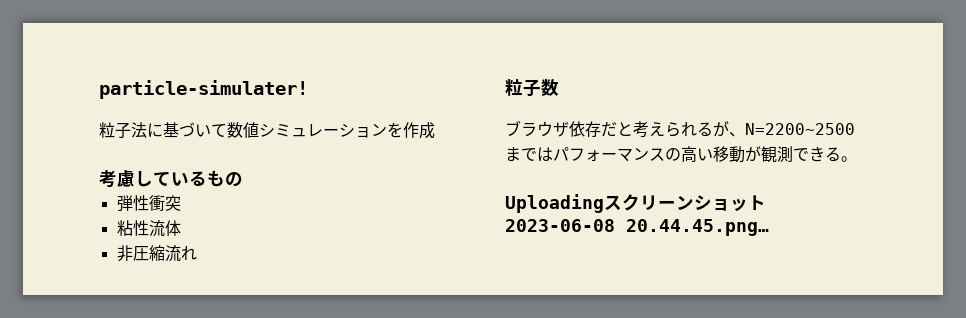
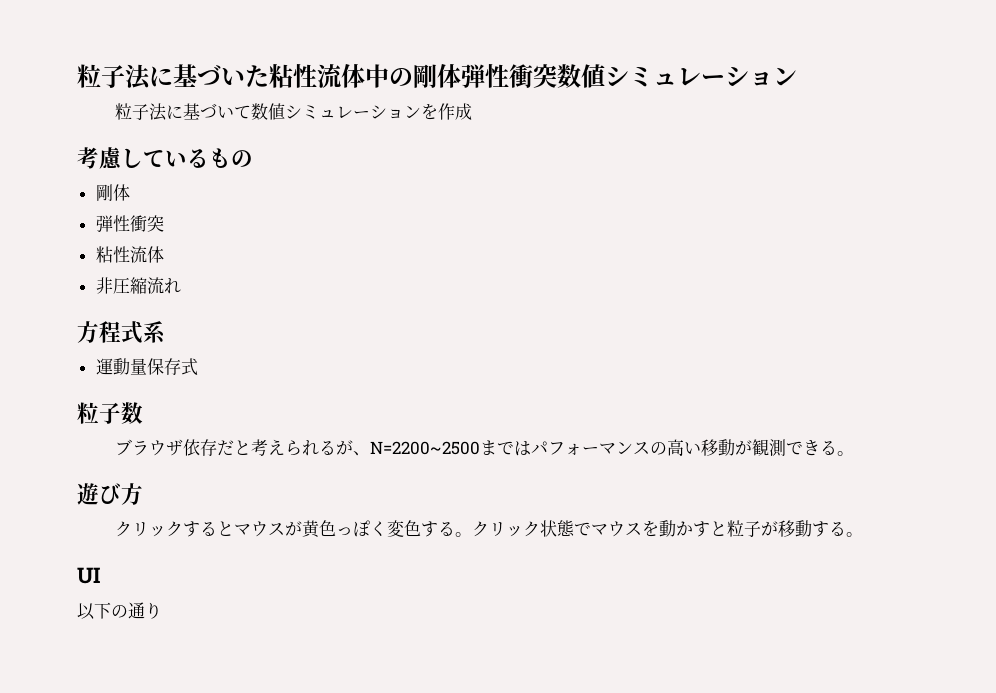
- particle-simulater!
+ 粒子法に基づいた粘性流体中の剛体弾性衝突数値シミュレーション
  考慮しているもの
+ 剛体
+ 方程式系
+ 運動量保存式
- Uploadingスクリーンショット2023-06-08 20.44.45.png…
+ 遊び方
+ クリックするとマウスが黄色っぽく変色する。クリック状態でマウスを動かすと粒子が移動する。
+ UI
+ 以下の通り

